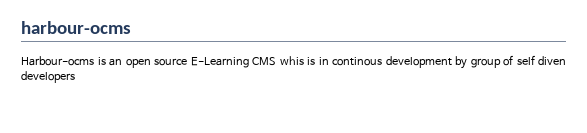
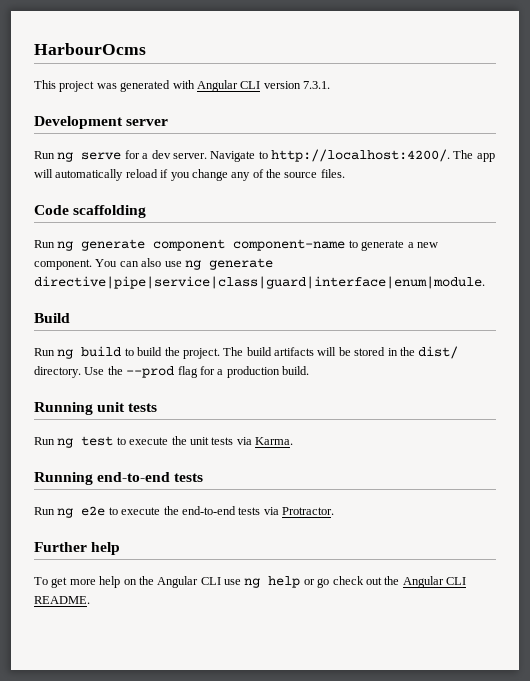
- harbour-ocms
- Harbour-ocms is an open source E-Learning CMS whis is in continous development by group of self diven developers
+ HarbourOcms
+ This project was generated with Angular CLI version 7.3.1.
+ Development server
+ Run ng serve for a dev server. Navigate to http://localhost:4200/. The app will automatically reload if you change any of the source files.
+ Code scaffolding
+ Run ng generate component component-name to generate a new component. You can also use ng generate directive|pipe|service|class|guard|interface|enum|module.
+ Build
+ Run ng build to build the project. The build artifacts will be stored in the dist/ directory. Use the --prod flag for a production build.
+ Running unit tests
+ Run ng test to execute the unit tests via Karma.
+ Running end-to-end tests
+ Run ng e2e to execute the end-to-end tests via Protractor.
+ Further help
+ To get more help on the Angular CLI use ng help or go check out the Angular CLI README.

